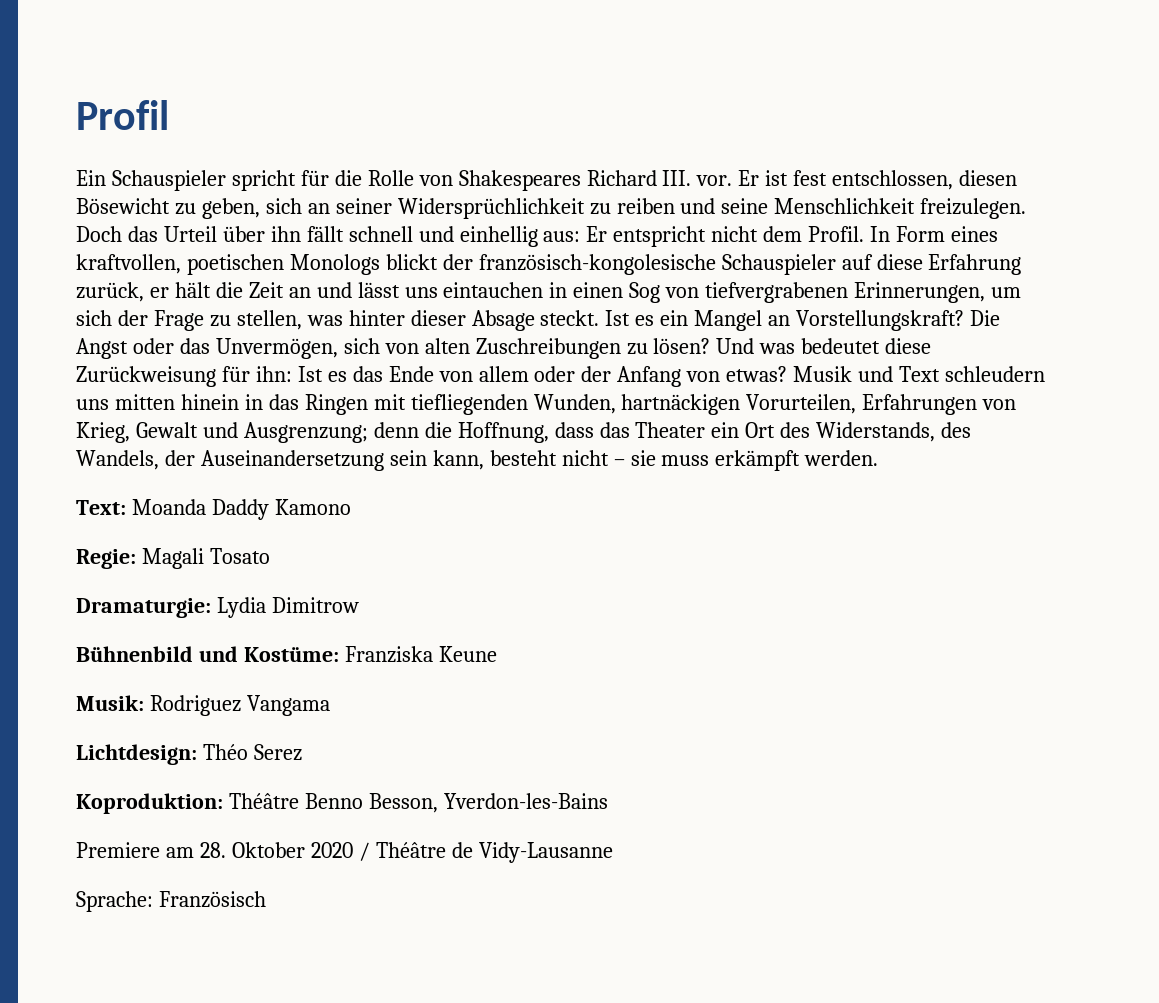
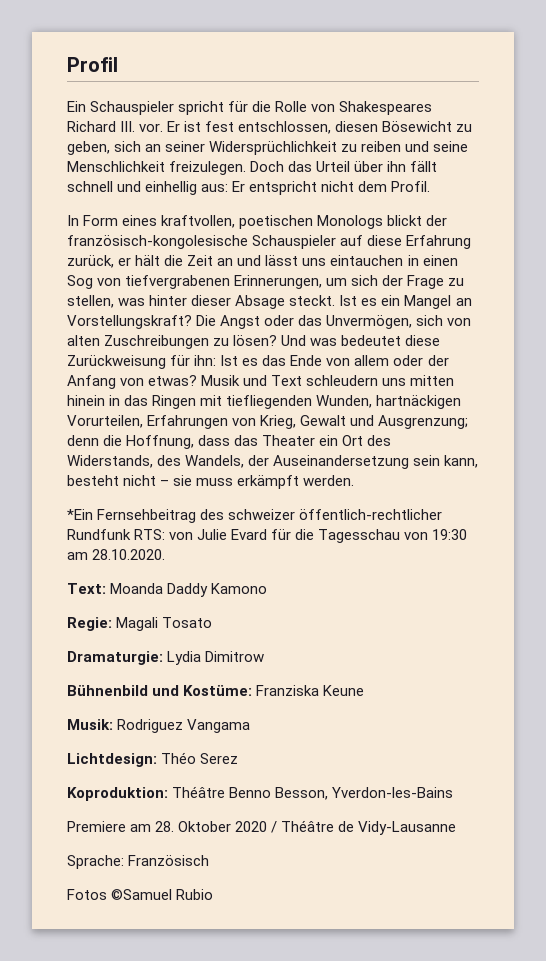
- Doch das Urteil über ihn fällt schnell und einhellig aus: Er entspricht nicht dem Profil. In Form eines kraftvollen, poetischen Monologs blickt der französisch-kongolesische Schauspieler auf diese Erfahrung zurück, er hält die Zeit an und lässt uns eintauchen in einen Sog von tiefvergrabenen Erinnerungen, um sich der Frage zu stellen, was hinter dieser Absage steckt.
+ Doch das Urteil über ihn fällt schnell und einhellig aus: Er entspricht nicht dem Profil.
+ In Form eines kraftvollen, poetischen Monologs blickt der französisch-kongolesische Schauspieler auf diese Erfahrung zurück, er hält die Zeit an und lässt uns eintauchen in einen Sog von tiefvergrabenen Erinnerungen, um sich der Frage zu stellen, was hinter dieser Absage steckt.
+ *Ein Fernsehbeitrag des schweizer öffentlich-rechtlicher Rundfunk RTS: von Julie Evard für die Tagesschau von 19:30 am 28.10.2020.
+ Fotos ©Samuel Rubio

